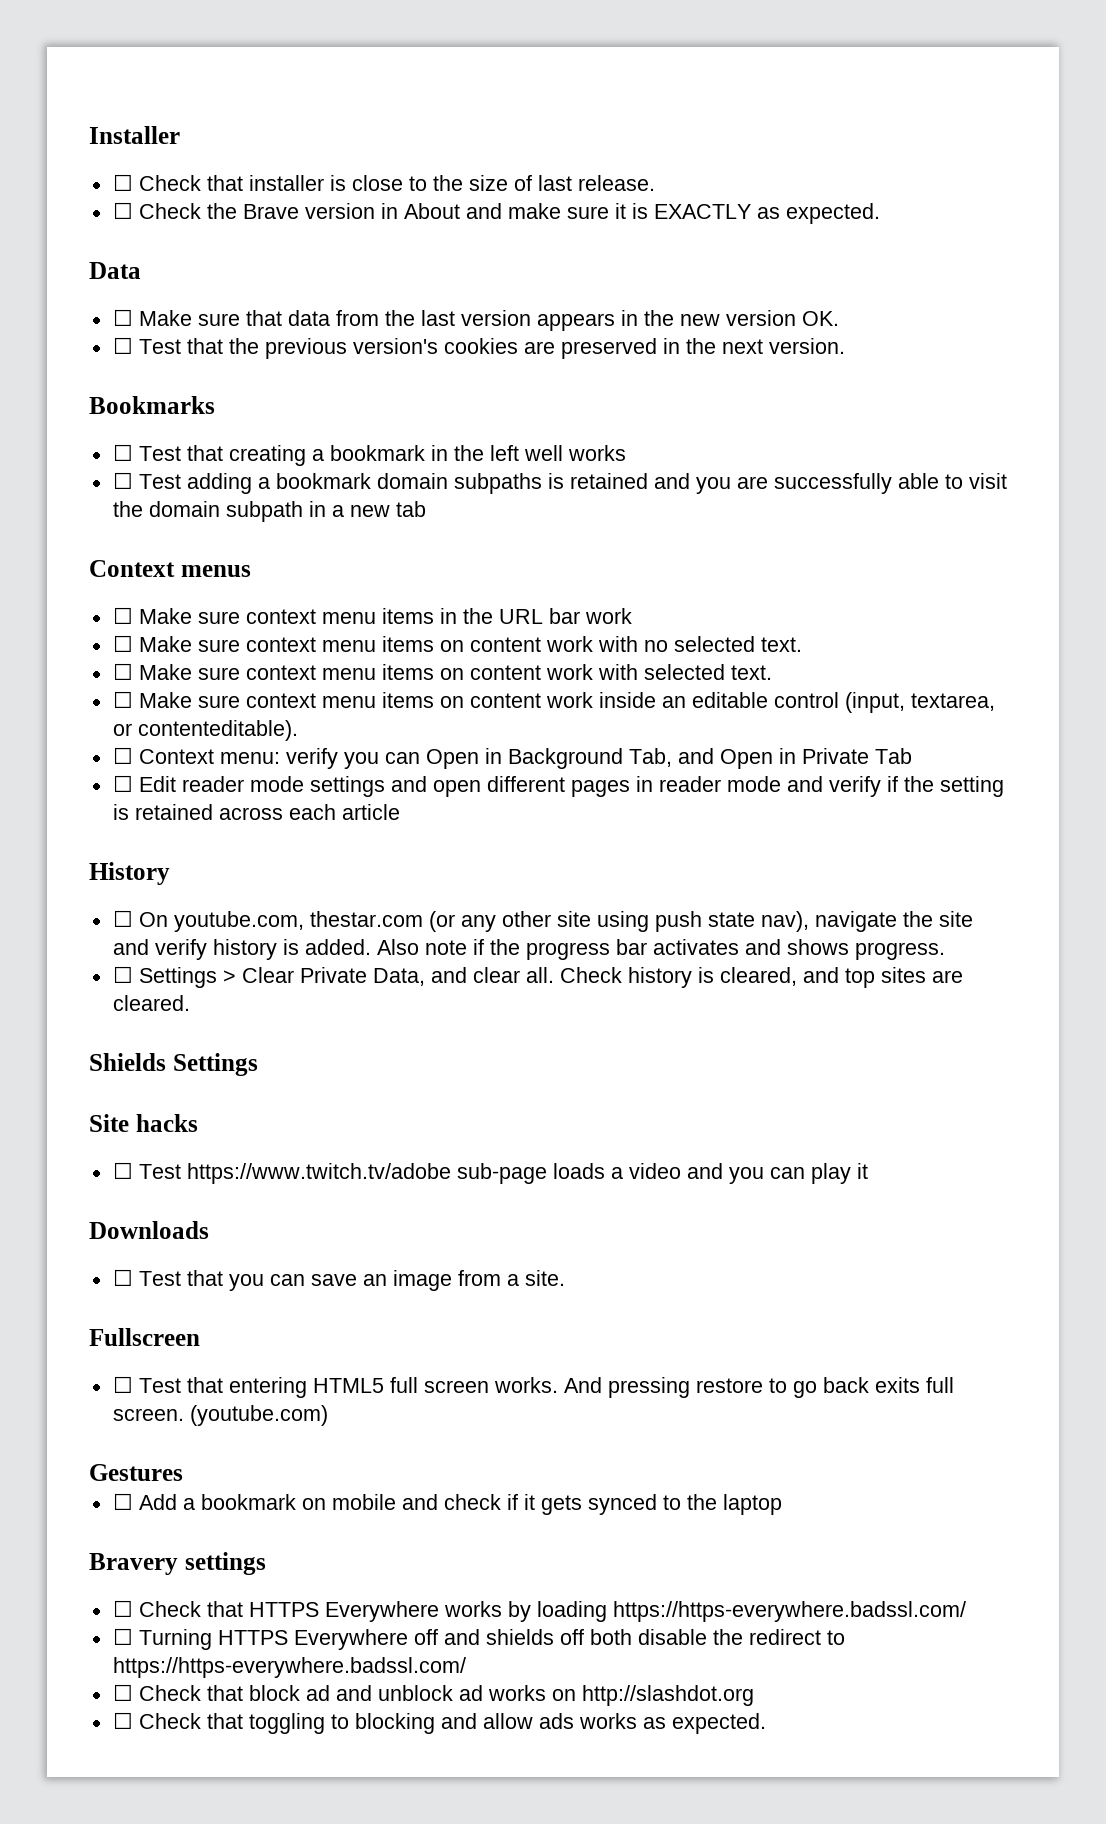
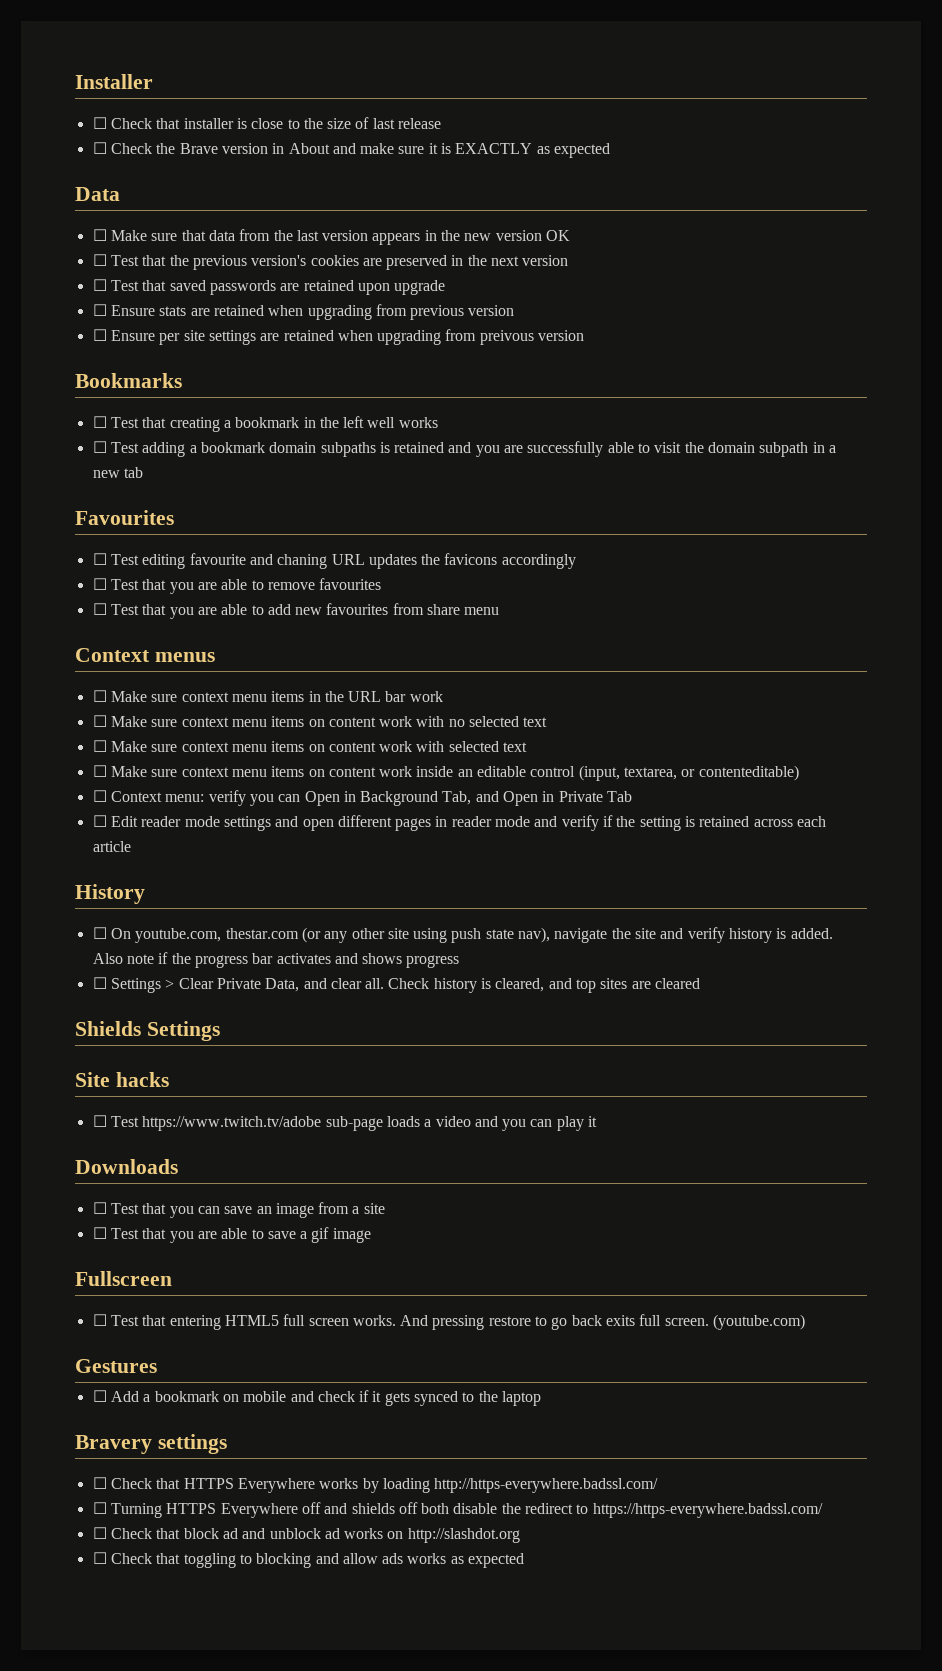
- ☐ Check that installer is close to the size of last release.
+ ☐ Check that installer is close to the size of last release
- ☐ Check the Brave version in About and make sure it is EXACTLY as expected.
+ ☐ Check the Brave version in About and make sure it is EXACTLY as expected
- ☐ Make sure that data from the last version appears in the new version OK.
+ ☐ Make sure that data from the last version appears in the new version OK
- ☐ Test that the previous version's cookies are preserved in the next version.
+ ☐ Test that the previous version's cookies are preserved in the next version
+ ☐ Test that saved passwords are retained upon upgrade
+ ☐ Ensure stats are retained when upgrading from previous version
+ ☐ Ensure per site settings are retained when upgrading from preivous version
+ Favourites
+ ☐ Test editing favourite and chaning URL updates the favicons accordingly
+ ☐ Test that you are able to remove favourites
+ ☐ Test that you are able to add new favourites from share menu
- ☐ Make sure context menu items on content work with no selected text.
+ ☐ Make sure context menu items on content work with no selected text
- ☐ Make sure context menu items on content work with selected text.
+ ☐ Make sure context menu items on content work with selected text
- ☐ Make sure context menu items on content work inside an editable control (input, textarea, or contenteditable).
+ ☐ Make sure context menu items on content work inside an editable control (input, textarea, or contenteditable)
- Also note if the progress bar activates and shows progress.
+ Also note if the progress bar activates and shows progress
- Check history is cleared, and top sites are cleared.
+ Check history is cleared, and top sites are cleared
- ☐ Test that you can save an image from a site.
+ ☐ Test that you can save an image from a site
+ ☐ Test that you are able to save a gif image
- ☐ Check that HTTPS Everywhere works by loading https://https-everywhere.badssl.com/
+ ☐ Check that HTTPS Everywhere works by loading http://https-everywhere.badssl.com/
- ☐ Check that toggling to blocking and allow ads works as expected.
+ ☐ Check that toggling to blocking and allow ads works as expected

